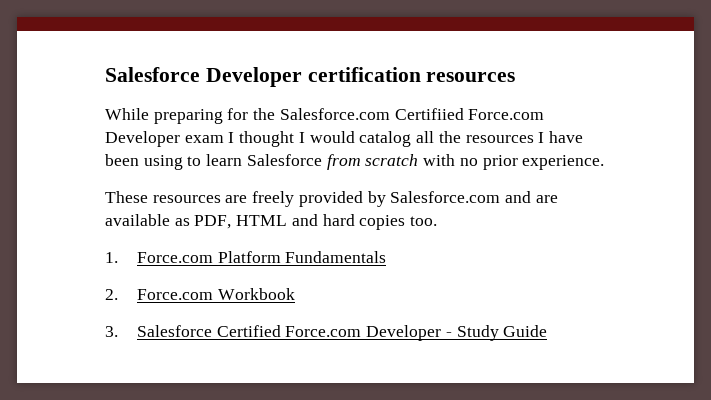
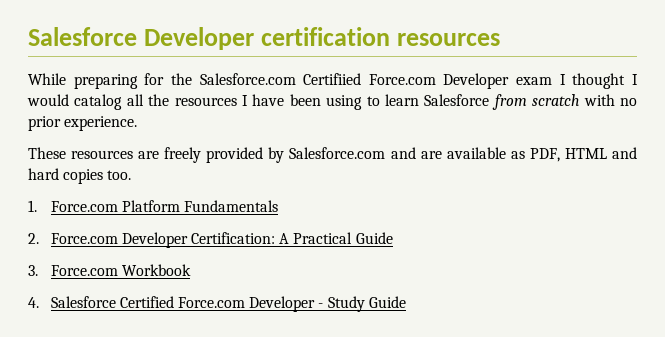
- 2. Force.com Workbook
+ 2. Force.com Developer Certification: A Practical Guide
+ 3. Force.com Workbook
- 3. Salesforce Certified Force.com Developer - Study Guide
+ 4. Salesforce Certified Force.com Developer - Study Guide

